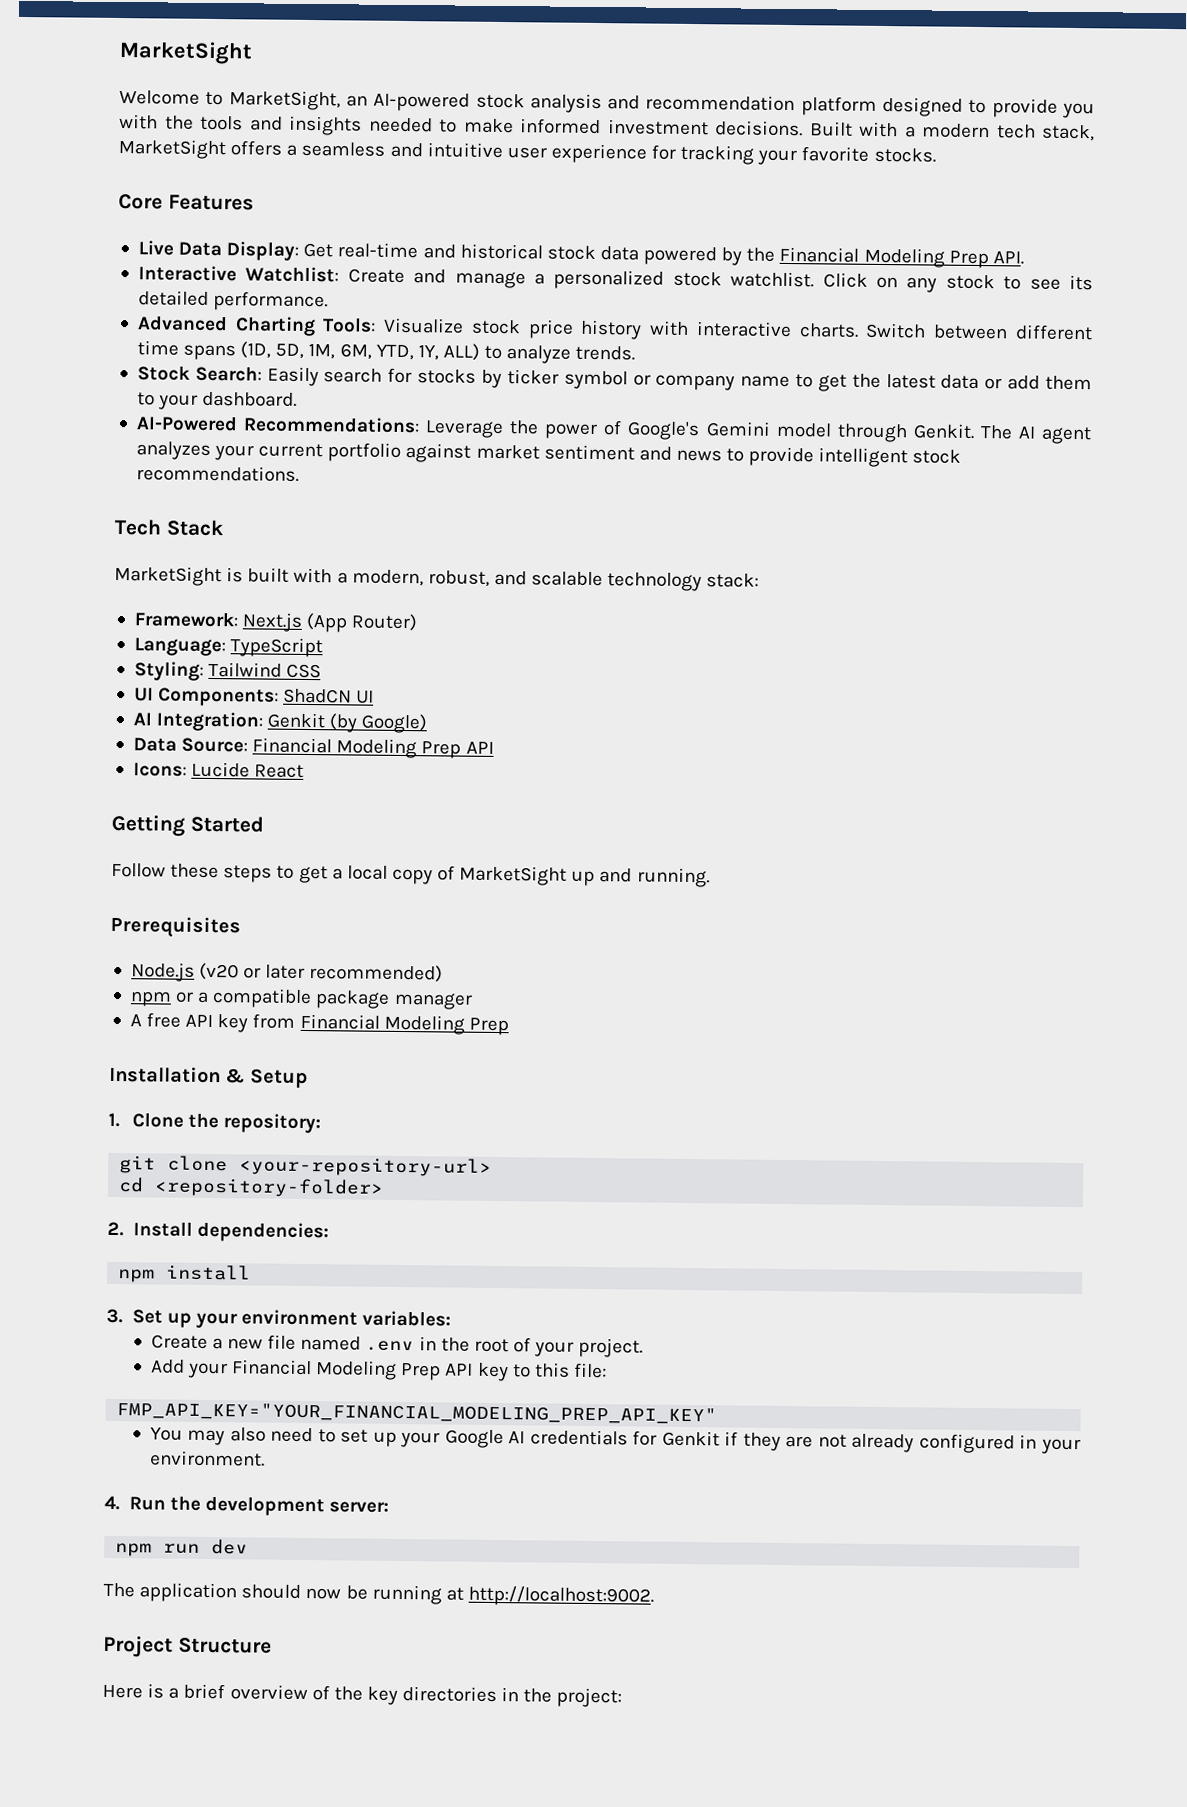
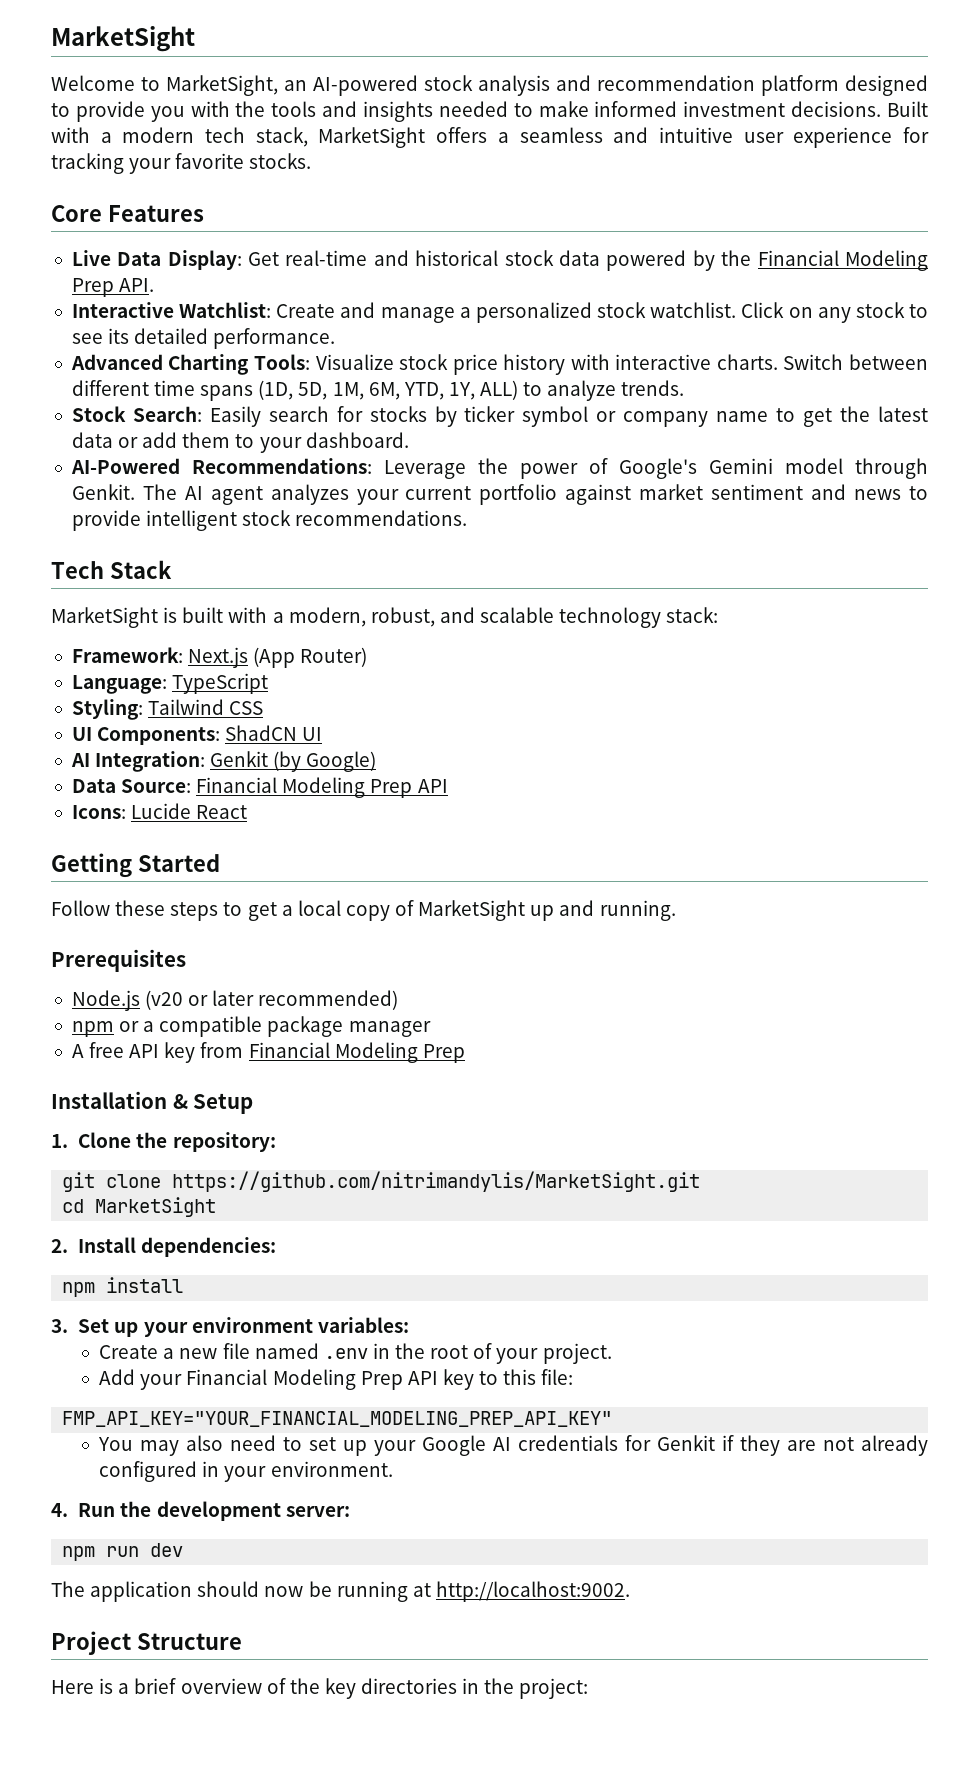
- git clone <your-repository-url>
+ git clone https://github.com/nitrimandylis/MarketSight.git
- cd <repository-folder>
+ cd MarketSight

